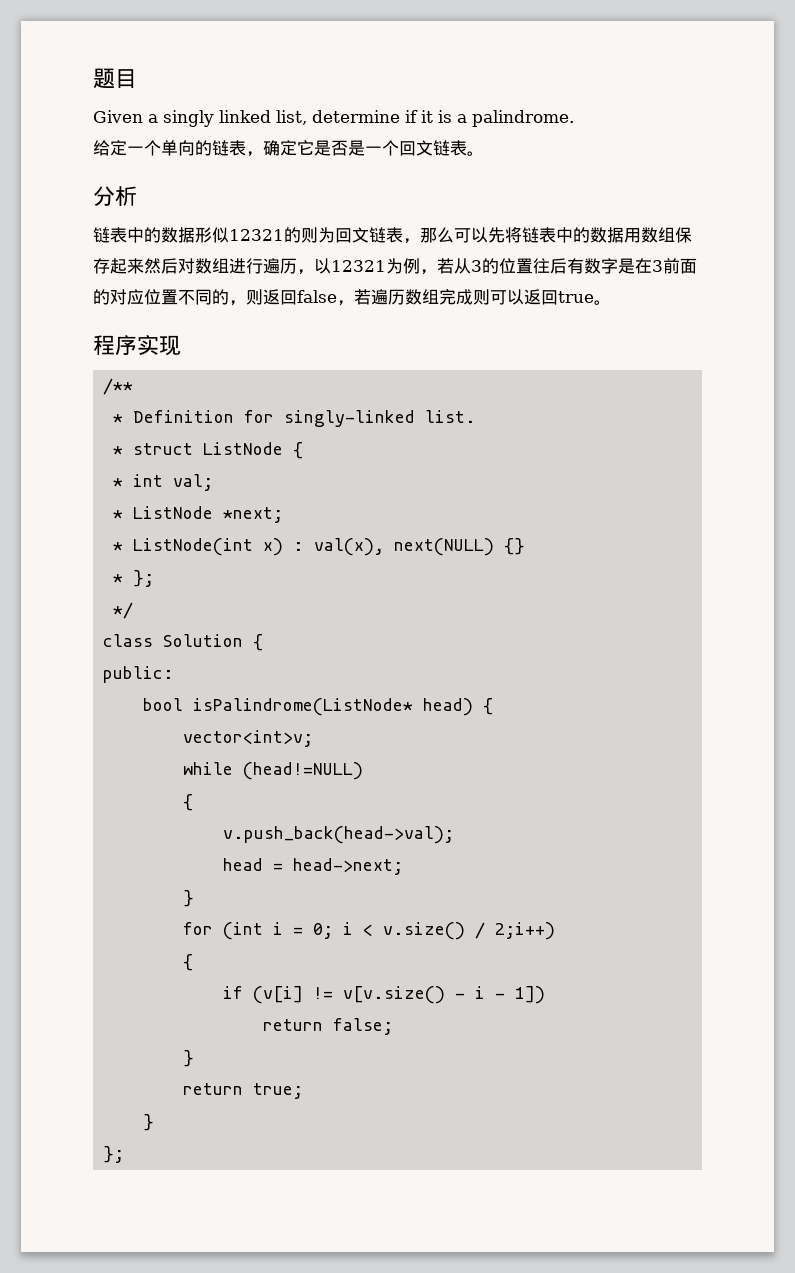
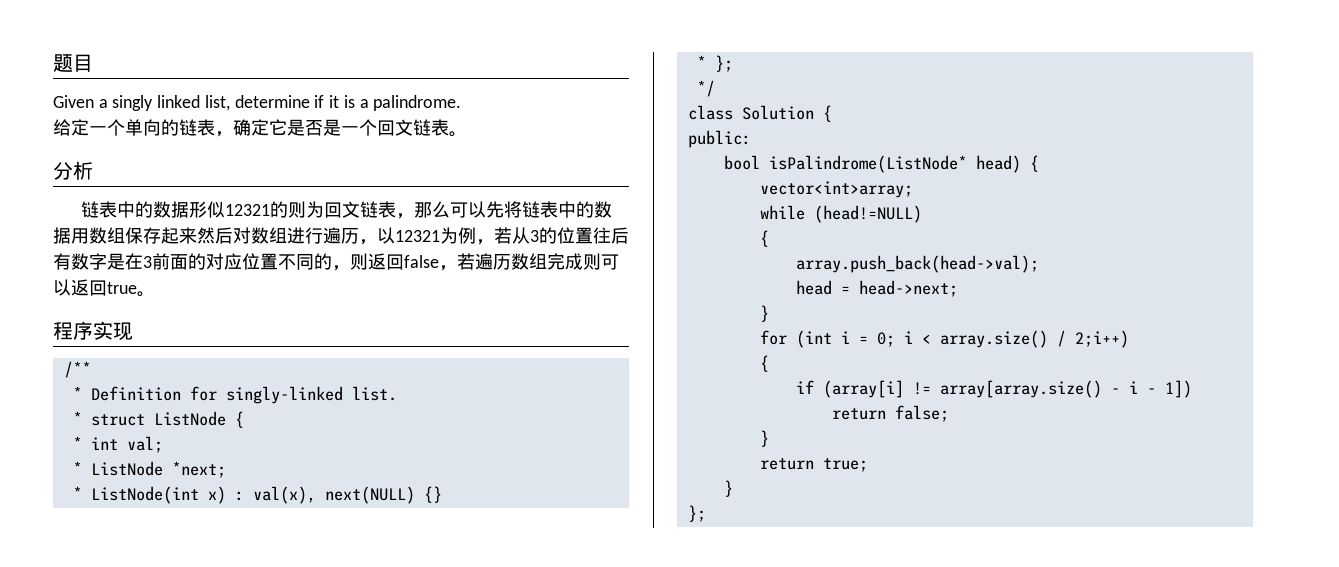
- vector<int>v;
+ vector<int>array;
- v.push_back(head->val);
+ array.push_back(head->val);
- for (int i = 0; i < v.size() / 2;i++)
+ for (int i = 0; i < array.size() / 2;i++)
- if (v[i] != v[v.size() - i - 1])
+ if (array[i] != array[array.size() - i - 1])

